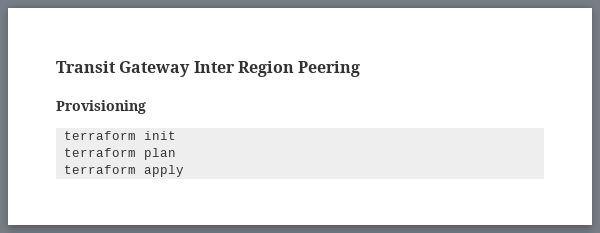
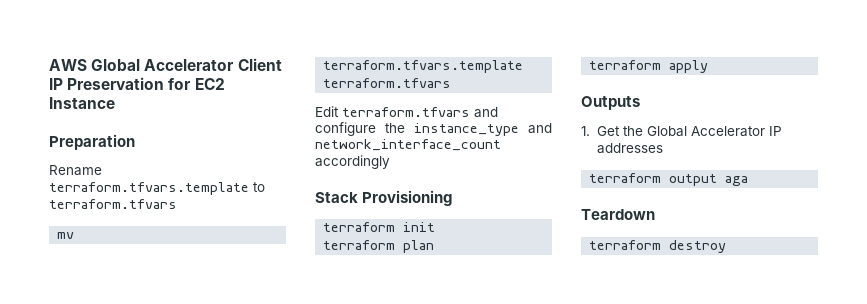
- Transit Gateway Inter Region Peering
- Provisioning
+ AWS Global Accelerator Client IP Preservation for EC2 Instance
+ Preparation
+ Rename terraform.tfvars.template to terraform.tfvars
+ mv terraform.tfvars.template terraform.tfvars
+ Edit terraform.tfvars and configure the instance_type and network_interface_count accordingly
+ Stack Provisioning
+ Outputs
+ 1. Get the Global Accelerator IP addresses
+ terraform output aga
+ Teardown
+ terraform destroy

